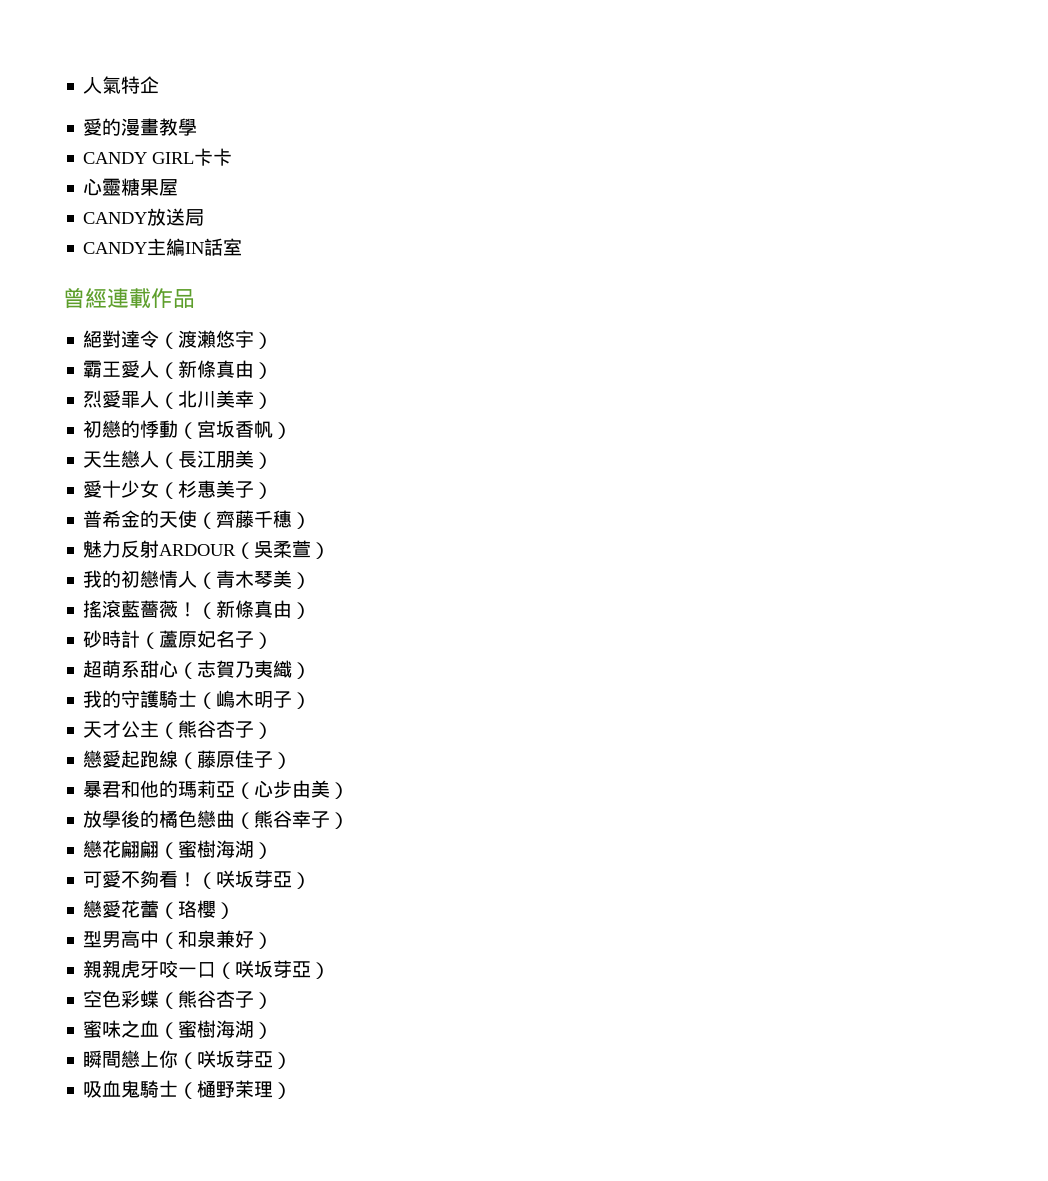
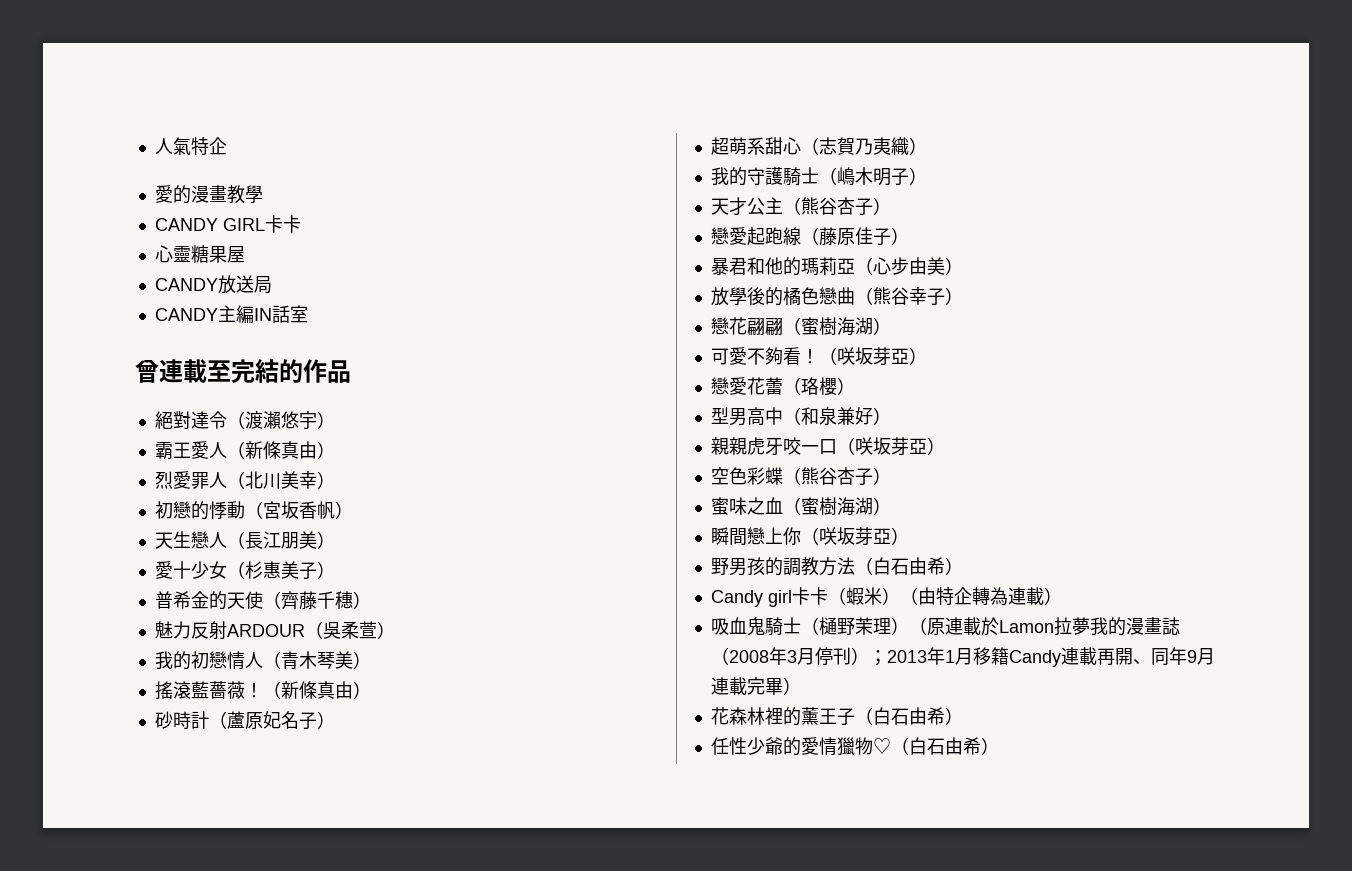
- 曾經連載作品
+ 曾連載至完結的作品
+ 野男孩的調教方法（白石由希）
+ Candy girl卡卡（蝦米）（由特企轉為連載）
- 吸血鬼騎士（樋野茉理）
+ 吸血鬼騎士（樋野茉理）（原連載於Lamon拉夢我的漫畫誌（2008年3月停刊）；2013年1月移籍Candy連載再開、同年9月連載完畢）
+ 花森林裡的薰王子（白石由希）
+ 任性少爺的愛情獵物♡（白石由希）

